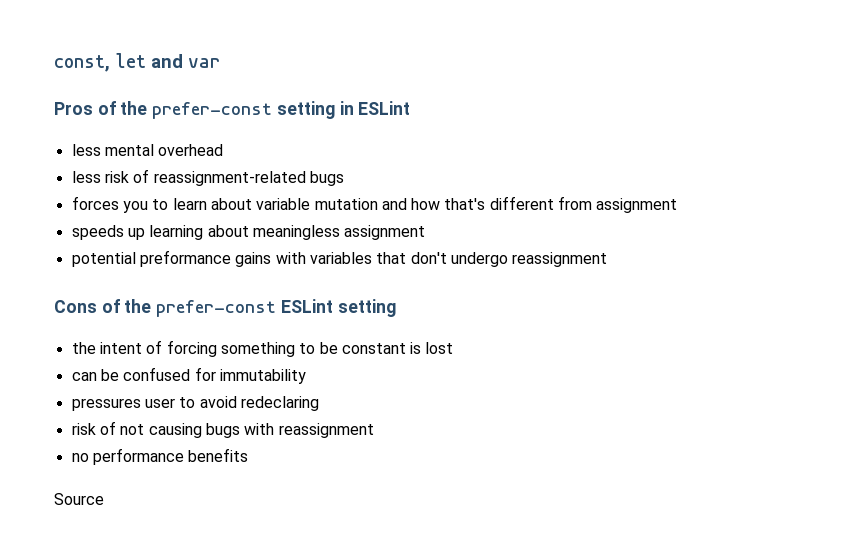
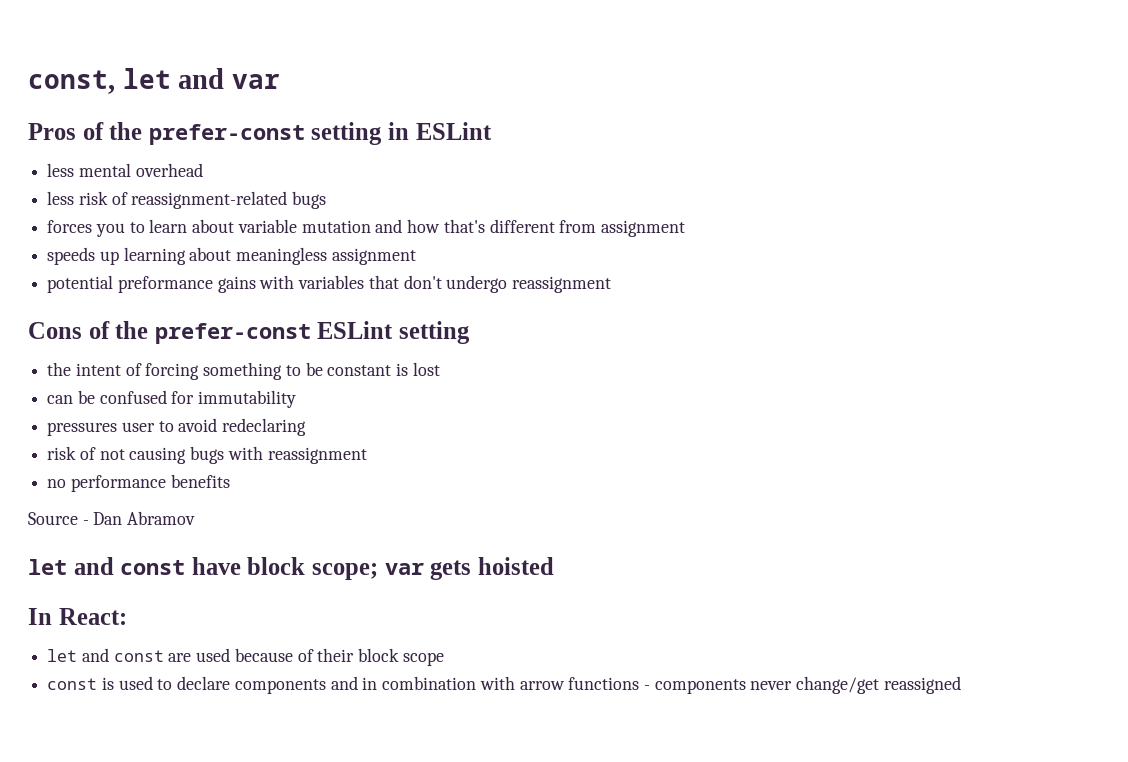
- Source
+ Source - Dan Abramov
+ let and const have block scope; var gets hoisted
+ In React:
+ let and const are used because of their block scope
+ const is used to declare components and in combination with arrow functions - components never change/get reassigned

